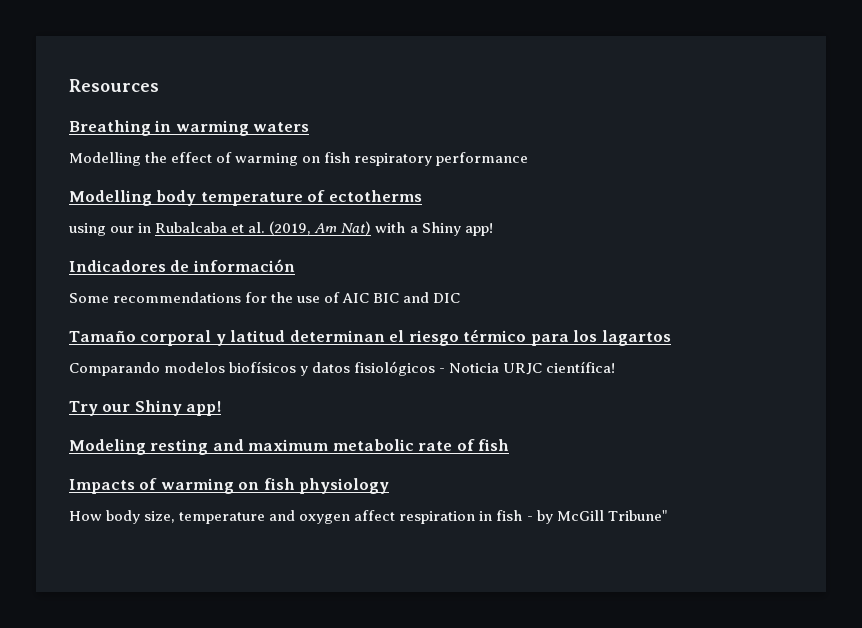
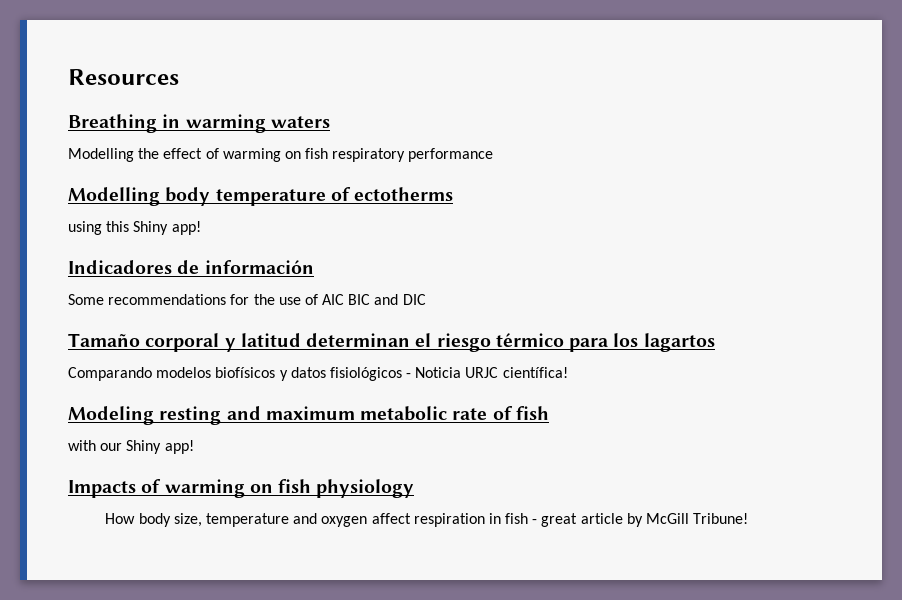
- using our in Rubalcaba et al. (2019, Am Nat) with a Shiny app!
+ using this Shiny app!
- Try our Shiny app!
+ with our Shiny app!
- How body size, temperature and oxygen affect respiration in fish - by McGill Tribune"
+ How body size, temperature and oxygen affect respiration in fish - great article by McGill Tribune!

